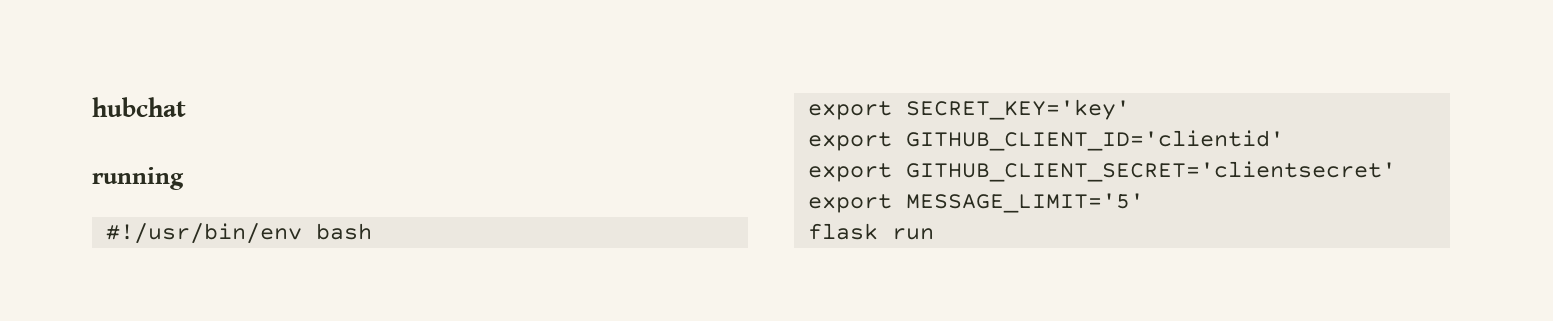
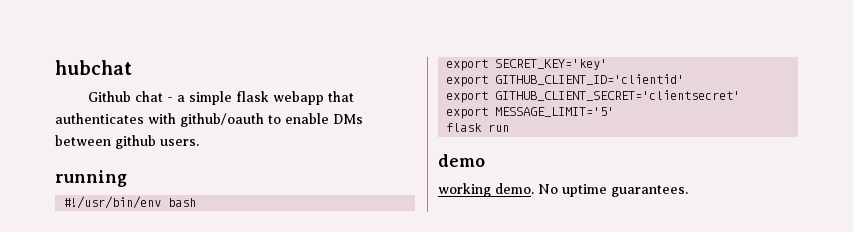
+ Github chat - a simple flask webapp that authenticates with github/oauth to enable DMs between github users.
+ demo
+ working demo. No uptime guarantees.

